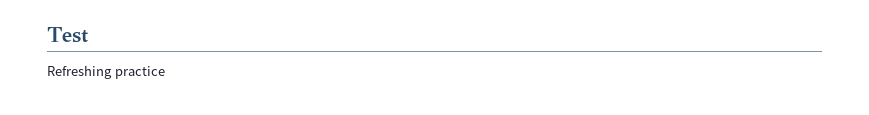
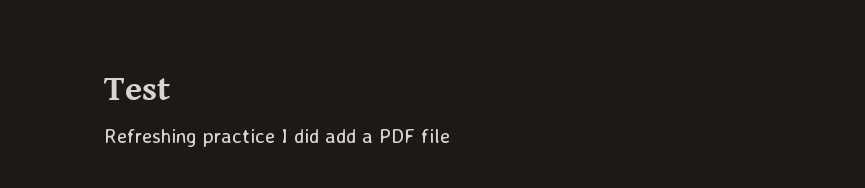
- Refreshing practice
+ Refreshing practice I did add a PDF file

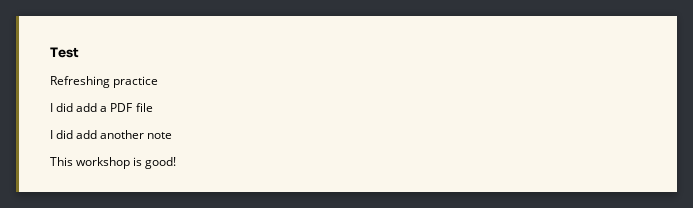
- Refreshing practice I did add a PDF file
+ Refreshing practice
+ I did add a PDF file
+ I did add another note
+ This workshop is good!

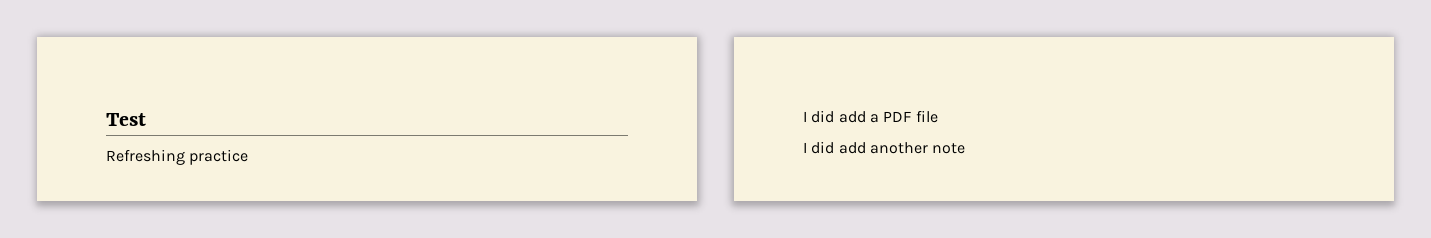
- This workshop is good!

